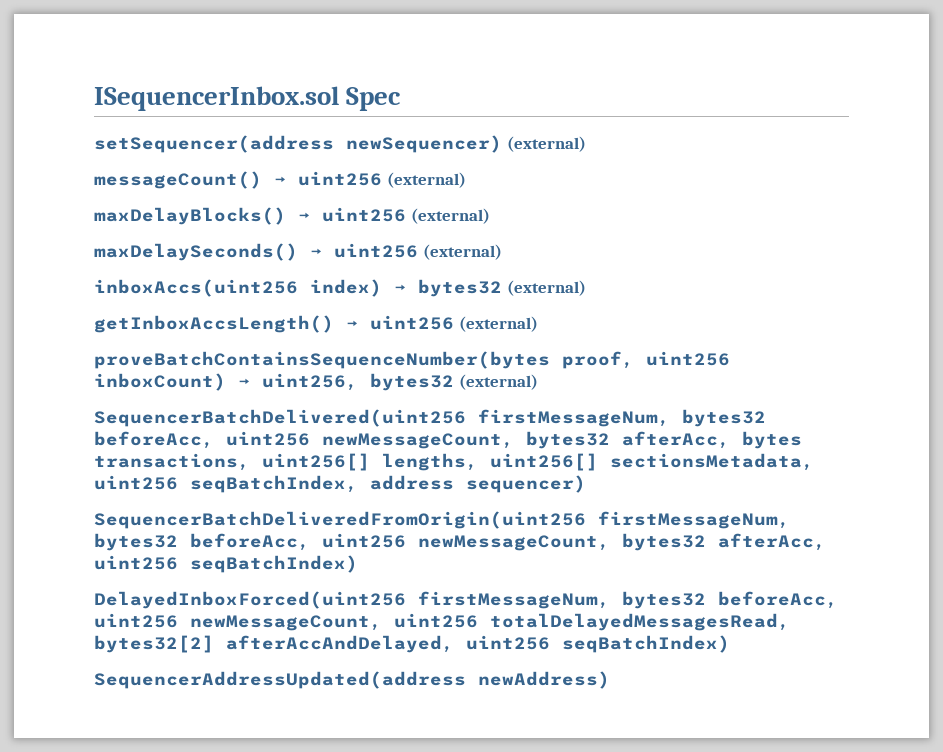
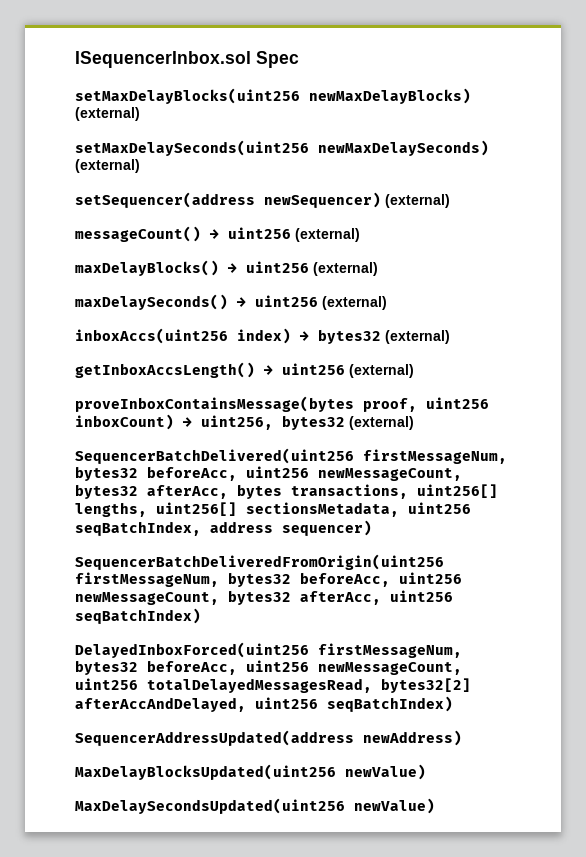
+ setMaxDelayBlocks(uint256 newMaxDelayBlocks) (external)
+ setMaxDelaySeconds(uint256 newMaxDelaySeconds) (external)
- proveBatchContainsSequenceNumber(bytes proof, uint256 inboxCount) → uint256, bytes32 (external)
+ proveInboxContainsMessage(bytes proof, uint256 inboxCount) → uint256, bytes32 (external)
+ MaxDelayBlocksUpdated(uint256 newValue)
+ MaxDelaySecondsUpdated(uint256 newValue)

